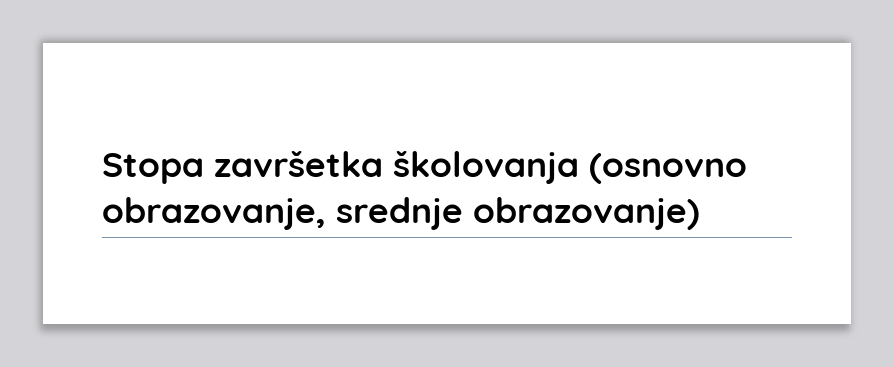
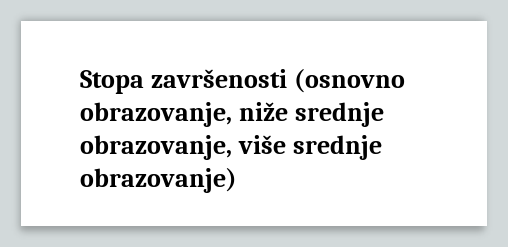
- Stopa završetka školovanja (osnovno obrazovanje, srednje obrazovanje)
+ Stopa završenosti (osnovno obrazovanje, niže srednje obrazovanje, više srednje obrazovanje)

